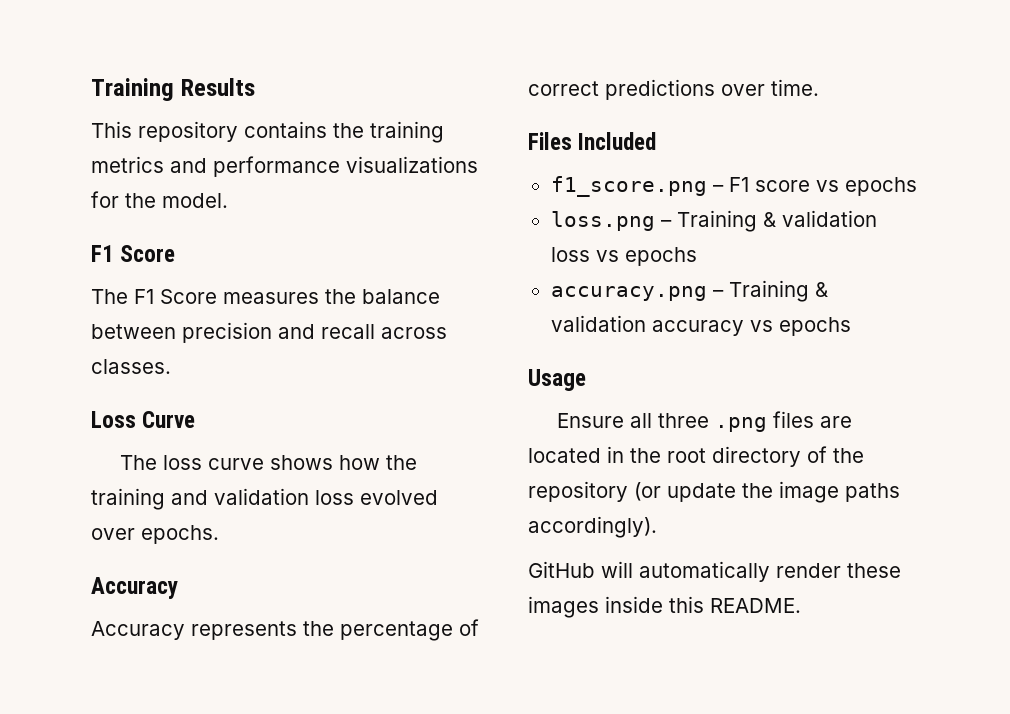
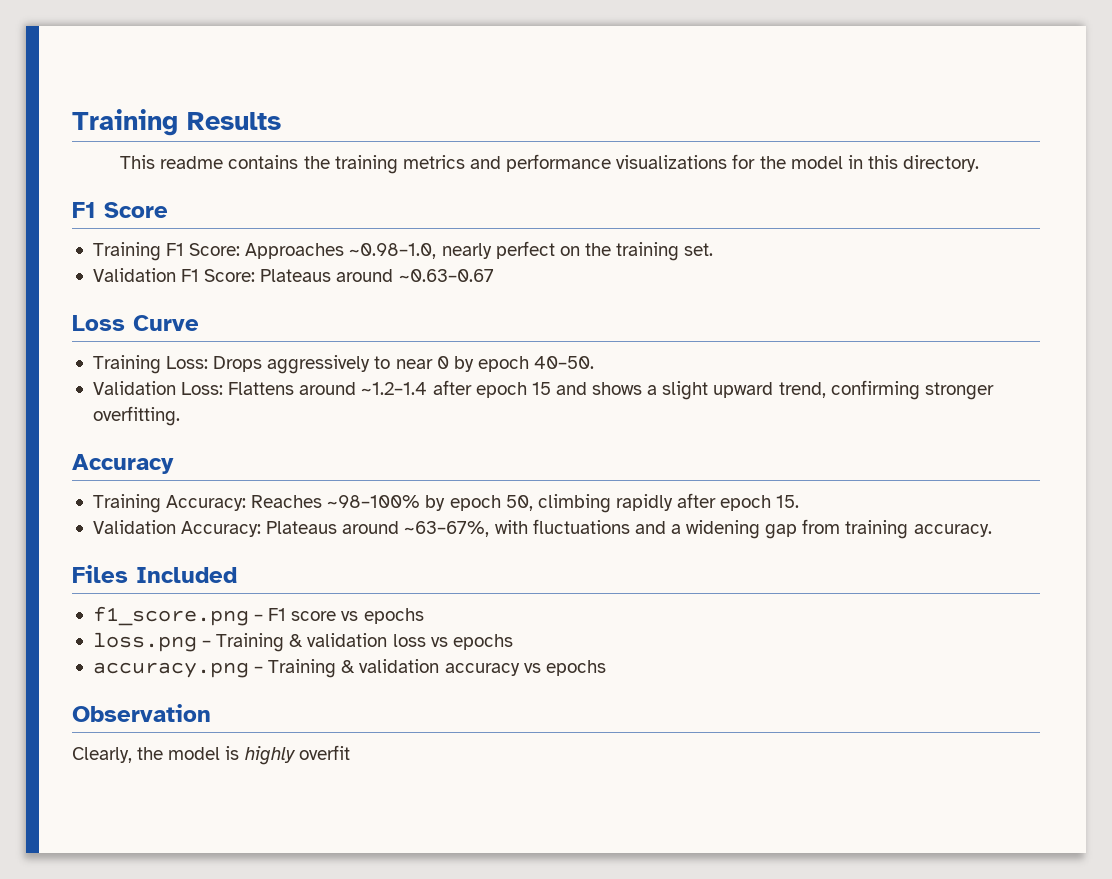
- This repository contains the training metrics and performance visualizations for the model.
+ This readme contains the training metrics and performance visualizations for the model in this directory.
  F1 Score
- The F1 Score measures the balance between precision and recall across classes.
+ Training F1 Score: Approaches ~0.98–1.0, nearly perfect on the training set.
+ Validation F1 Score: Plateaus around ~0.63–0.67
  Loss Curve
- The loss curve shows how the training and validation loss evolved over epochs.
+ Training Loss: Drops aggressively to near 0 by epoch 40–50.
+ Validation Loss: Flattens around ~1.2–1.4 after epoch 15 and shows a slight upward trend, confirming stronger overfitting.
  Accuracy
- Accuracy represents the percentage of correct predictions over time.
+ Training Accuracy: Reaches ~98–100% by epoch 50, climbing rapidly after epoch 15.
+ Validation Accuracy: Plateaus around ~63–67%, with fluctuations and a widening gap from training accuracy.
- Usage
- Ensure all three .png files are located in the root directory of the repository (or update the image paths accordingly).
- GitHub will automatically render these images inside this README.
+ Observation
+ Clearly, the model is highly overfit

